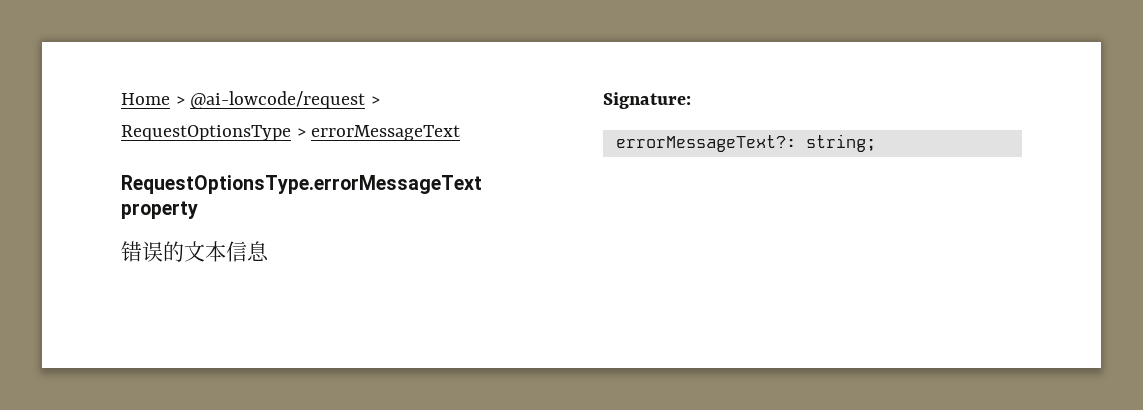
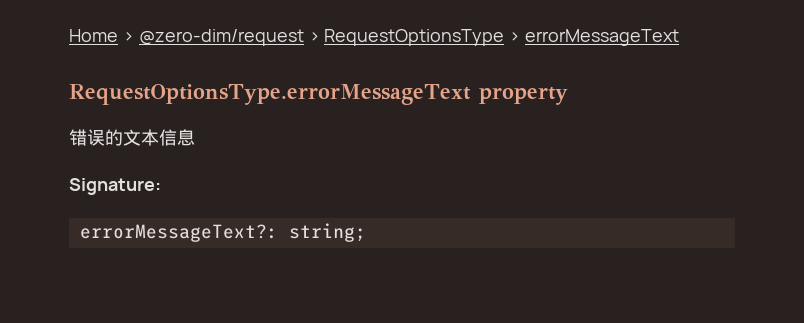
- Home > @ai-lowcode/request > RequestOptionsType > errorMessageText
+ Home > @zero-dim/request > RequestOptionsType > errorMessageText

